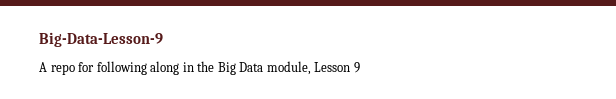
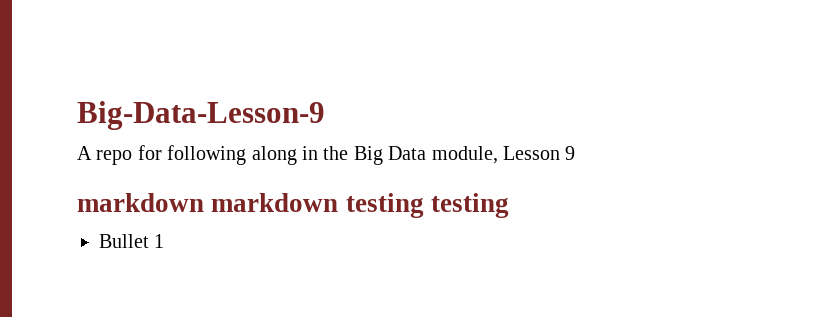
+ markdown markdown testing testing
+ Bullet 1

